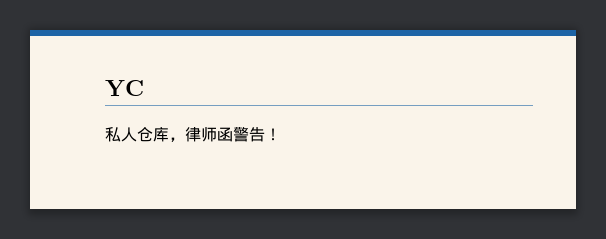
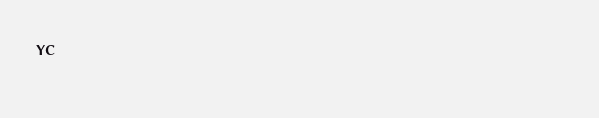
- 私人仓库，律师函警告！

